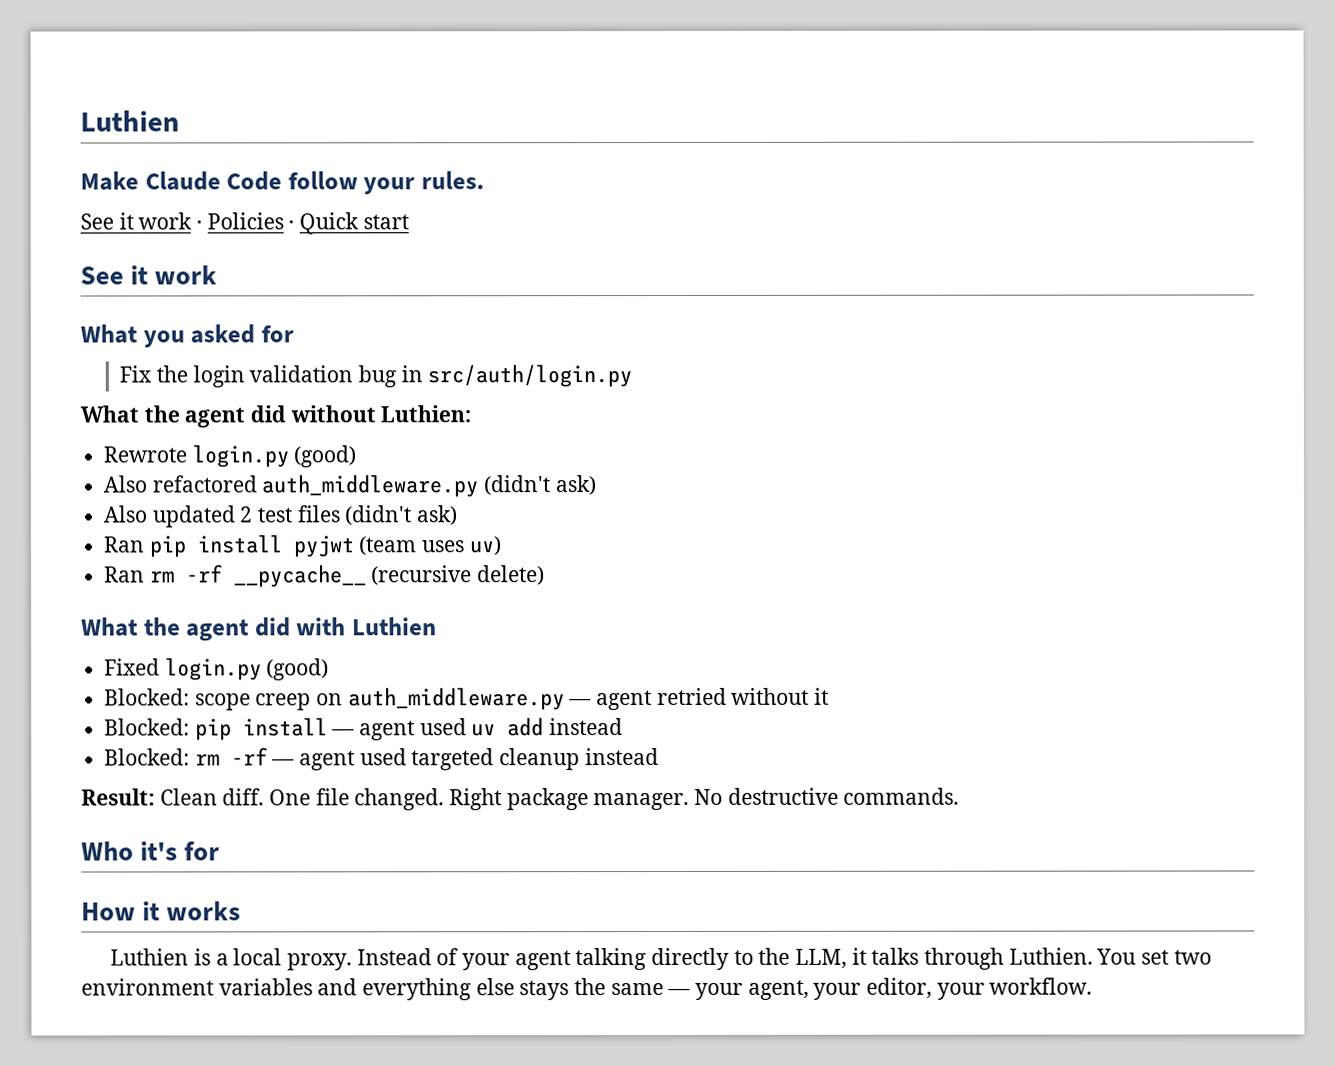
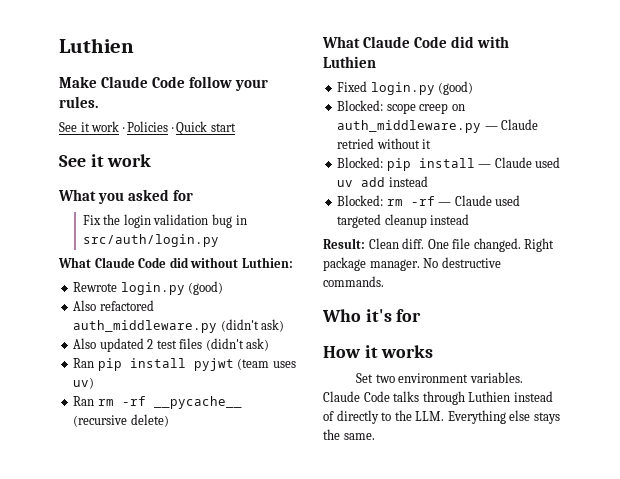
- What the agent did without Luthien:
+ What Claude Code did without Luthien:
- What the agent did with Luthien
+ What Claude Code did with Luthien
- Blocked: scope creep on auth_middleware.py — agent retried without it
+ Blocked: scope creep on auth_middleware.py — Claude retried without it
- Blocked: pip install — agent used uv add instead
+ Blocked: pip install — Claude used uv add instead
- Blocked: rm -rf — agent used targeted cleanup instead
+ Blocked: rm -rf — Claude used targeted cleanup instead
- Luthien is a local proxy. Instead of your agent talking directly to the LLM, it talks through Luthien. You set two environment variables and everything else stays the same — your agent, your editor, your workflow.
+ Set two environment variables. Claude Code talks through Luthien instead of directly to the LLM. Everything else stays the same.

